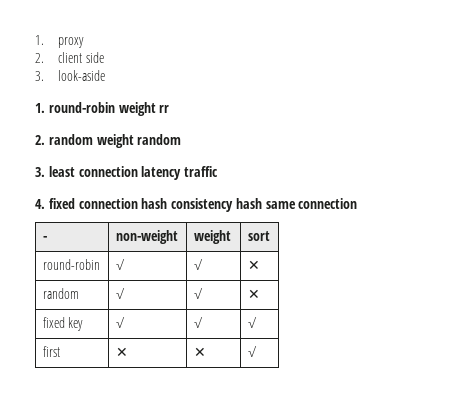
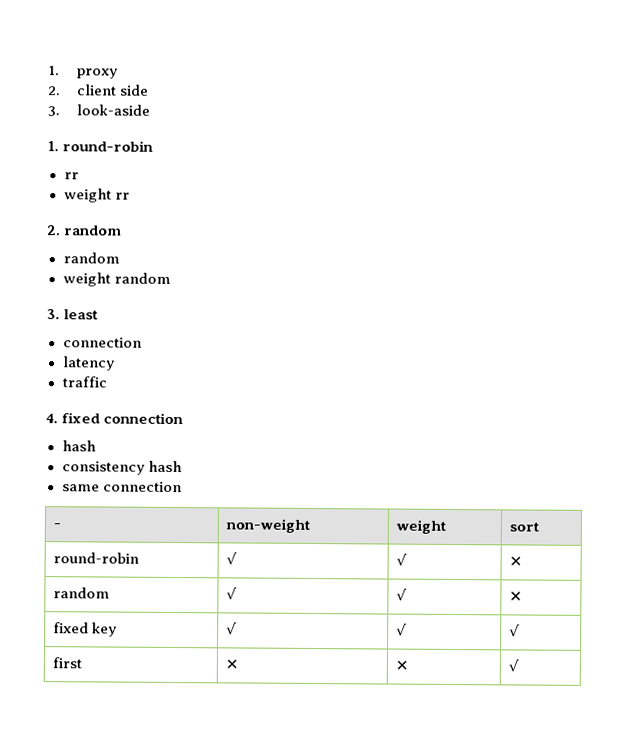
- 1. round-robin weight rr
+ 1. round-robin
+ rr
+ weight rr
- 2. random weight random
+ 2. random
+ random
+ weight random
- 3. least connection latency traffic
+ 3. least
+ connection
+ latency
+ traffic
- 4. fixed connection hash consistency hash same connection
+ 4. fixed connection
+ hash
+ consistency hash
+ same connection

